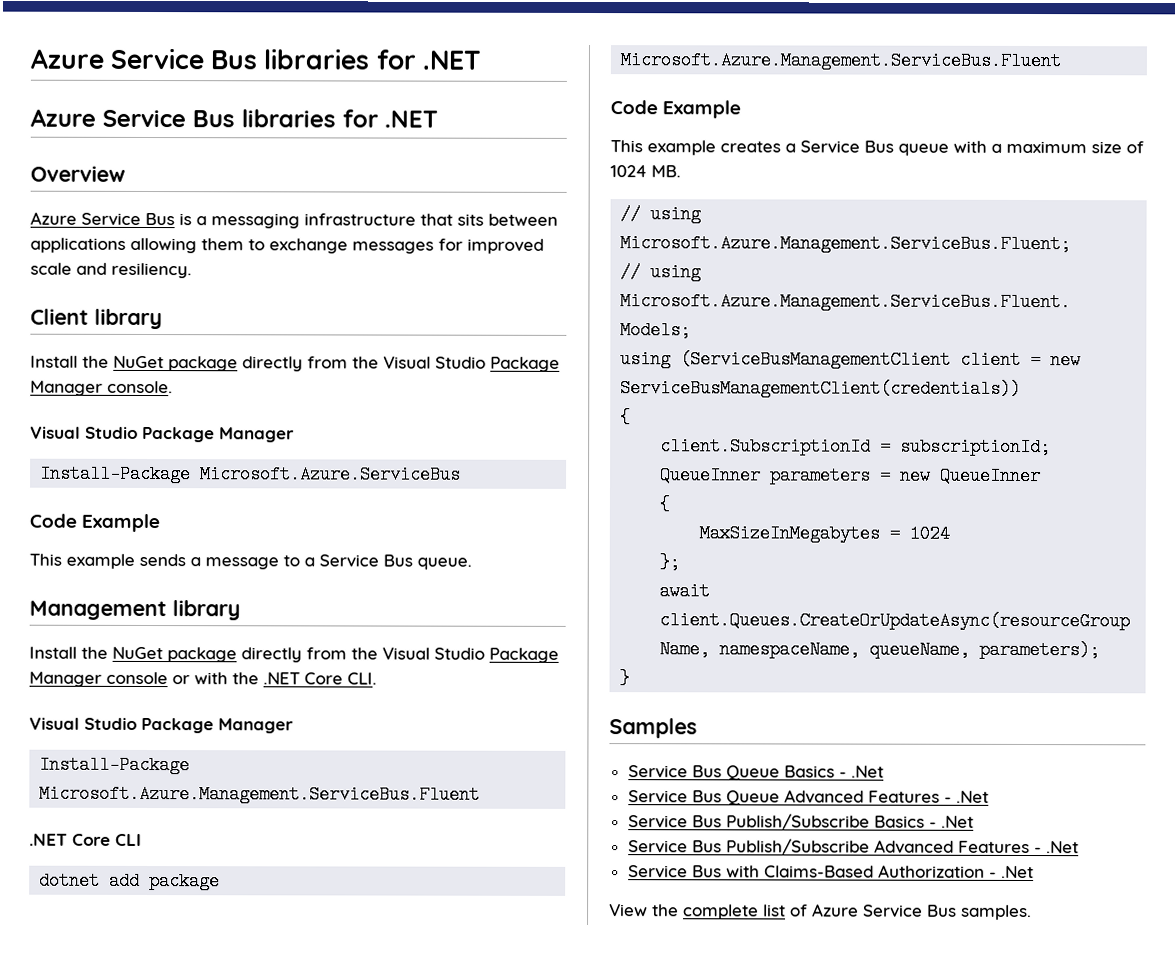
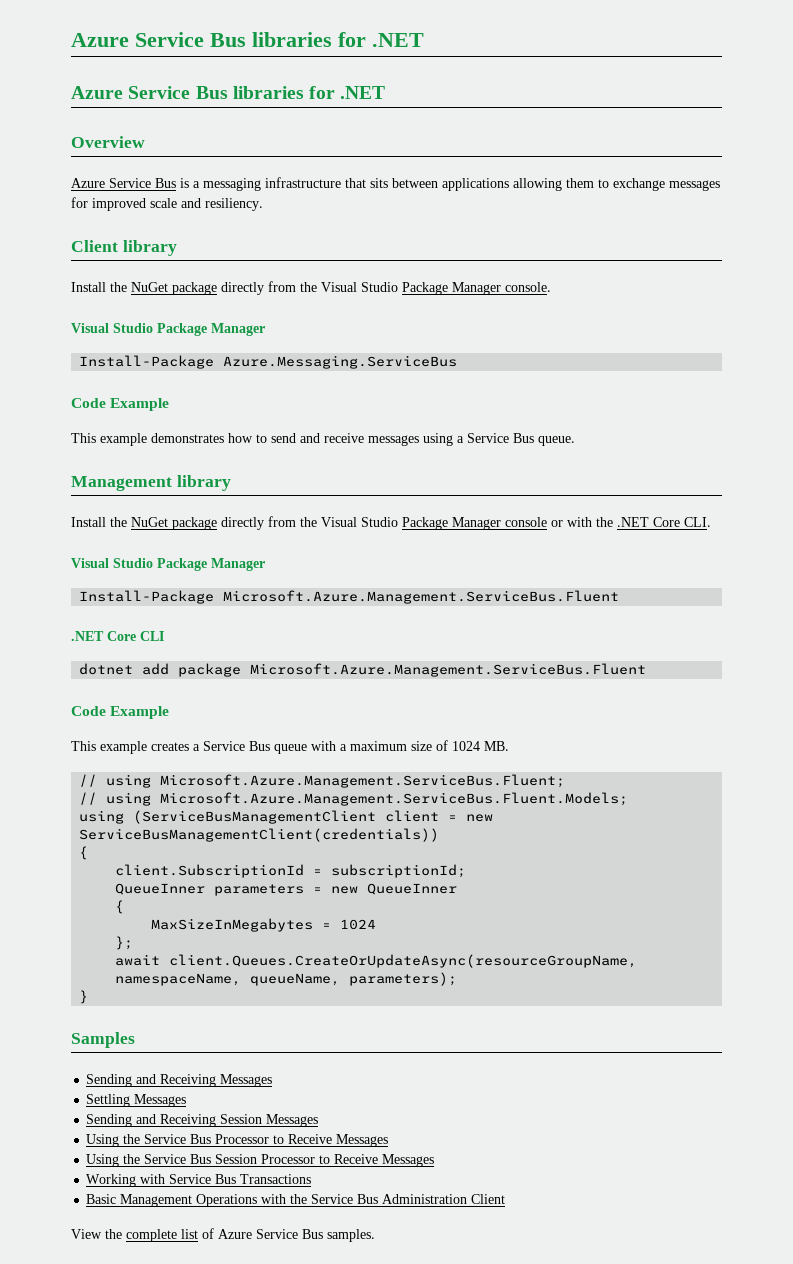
- Install-Package Microsoft.Azure.ServiceBus
+ Install-Package Azure.Messaging.ServiceBus
  Code Example
- This example sends a message to a Service Bus queue.
+ This example demonstrates how to send and receive messages using a Service Bus queue.
- Service Bus Queue Basics - .Net
- Service Bus Queue Advanced Features - .Net
- Service Bus Publish/Subscribe Basics - .Net
- Service Bus Publish/Subscribe Advanced Features - .Net
- Service Bus with Claims-Based Authorization - .Net
+ Sending and Receiving Messages
+ Settling Messages
+ Sending and Receiving Session Messages
+ Using the Service Bus Processor to Receive Messages
+ Using the Service Bus Session Processor to Receive Messages
+ Working with Service Bus Transactions
+ Basic Management Operations with the Service Bus Administration Client

